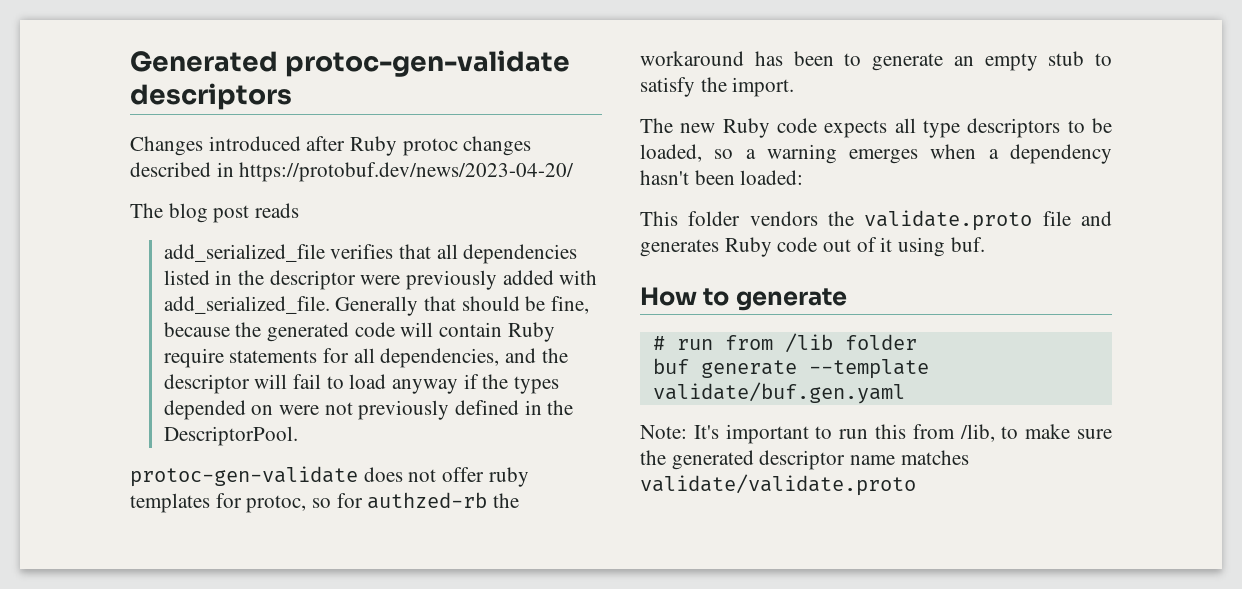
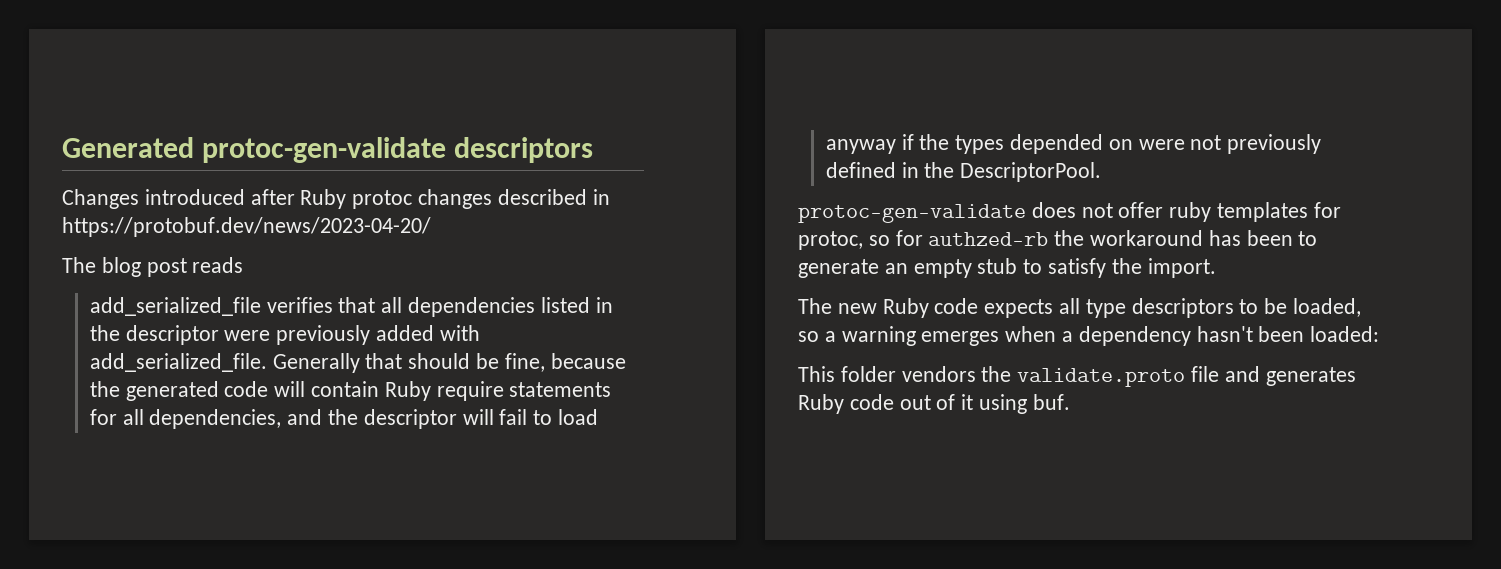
- How to generate
- # run from /lib folder
- buf generate --template validate/buf.gen.yaml
- Note: It's important to run this from /lib, to make sure the generated descriptor name matches validate/validate.proto

